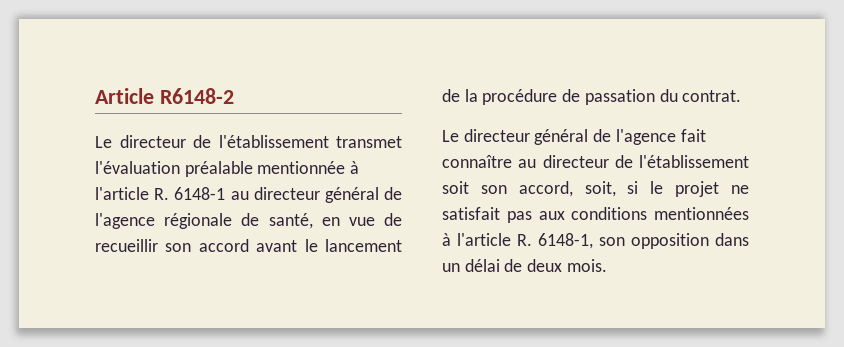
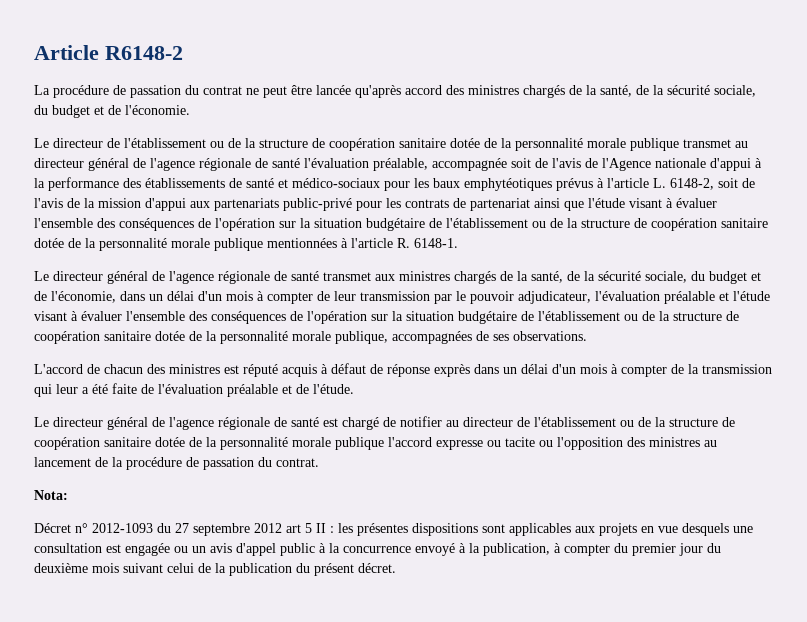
- Le directeur de l'établissement transmet l'évaluation préalable mentionnée à l'article R. 6148-1 au directeur général de l'agence régionale de santé, en vue de recueillir son accord avant le lancement de la procédure de passation du contrat.
+ La procédure de passation du contrat ne peut être lancée qu'après accord des ministres chargés de la santé, de la sécurité sociale, du budget et de l'économie.
+ Le directeur de l'établissement ou de la structure de coopération sanitaire dotée de la personnalité morale publique transmet au directeur général de l'agence régionale de santé l'évaluation préalable, accompagnée soit de l'avis de l'Agence nationale d'appui à la performance des établissements de santé et médico-sociaux pour les baux emphytéotiques prévus à l'article L. 6148-2, soit de l'avis de la mission d'appui aux partenariats public-privé pour les contrats de partenariat ainsi que l'étude visant à évaluer l'ensemble des conséquences de l'opération sur la situation budgétaire de l'établissement ou de la structure de coopération sanitaire dotée de la personnalité morale publique mentionnées à l'article R. 6148-1.
+ Le directeur général de l'agence régionale de santé transmet aux ministres chargés de la santé, de la sécurité sociale, du budget et de l'économie, dans un délai d'un mois à compter de leur transmission par le pouvoir adjudicateur, l'évaluation préalable et l'étude visant à évaluer l'ensemble des conséquences de l'opération sur la situation budgétaire de l'établissement ou de la structure de coopération sanitaire dotée de la personnalité morale publique, accompagnées de ses observations.
+ L'accord de chacun des ministres est réputé acquis à défaut de réponse exprès dans un délai d'un mois à compter de la transmission qui leur a été faite de l'évaluation préalable et de l'étude.
+ Le directeur général de l'agence régionale de santé est chargé de notifier au directeur de l'établissement ou de la structure de coopération sanitaire dotée de la personnalité morale publique l'accord expresse ou tacite ou l'opposition des ministres au lancement de la procédure de passation du contrat.
- Le directeur général de l'agence fait connaître au directeur de l'établissement soit son accord, soit, si le projet ne satisfait pas aux conditions mentionnées à l'article R. 6148-1, son opposition dans un délai de deux mois.
+ Nota:
+ Décret n° 2012-1093 du 27 septembre 2012 art 5 II : les présentes dispositions sont applicables aux projets en vue desquels une consultation est engagée ou un avis d'appel public à la concurrence envoyé à la publication, à compter du premier jour du deuxième mois suivant celui de la publication du présent décret.

